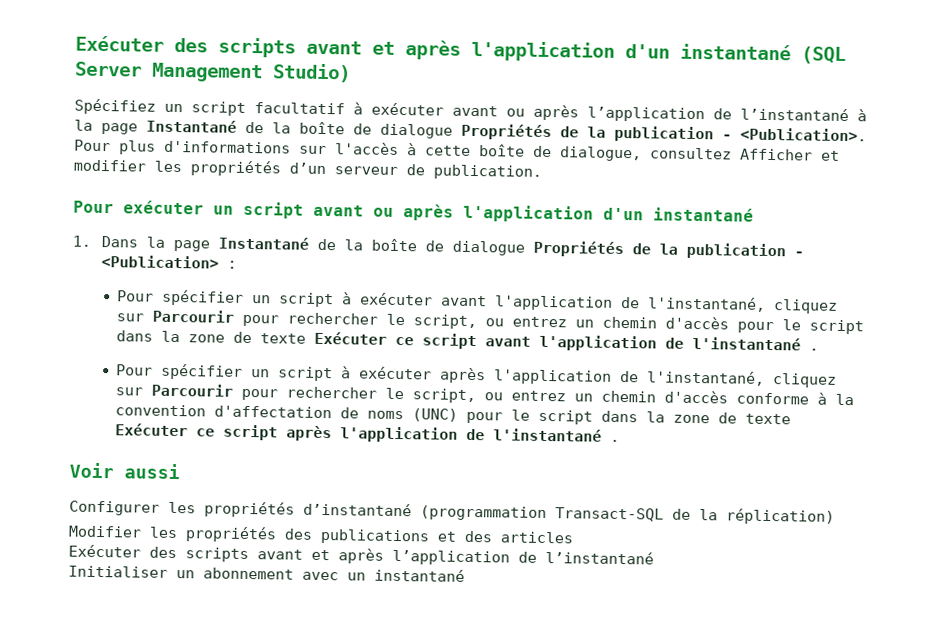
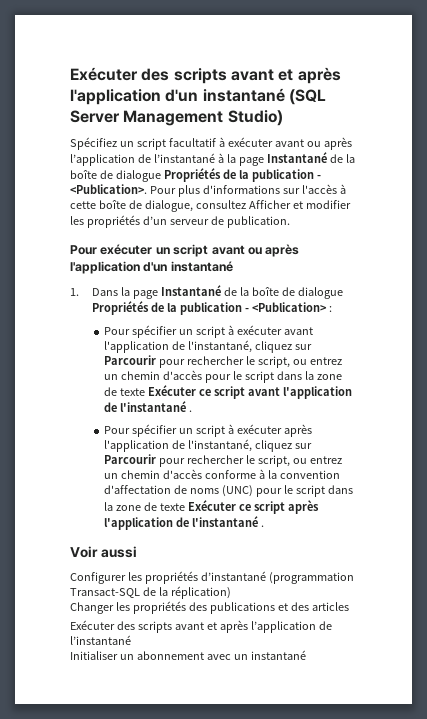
- Modifier les propriétés des publications et des articles
+ Changer les propriétés des publications et des articles

